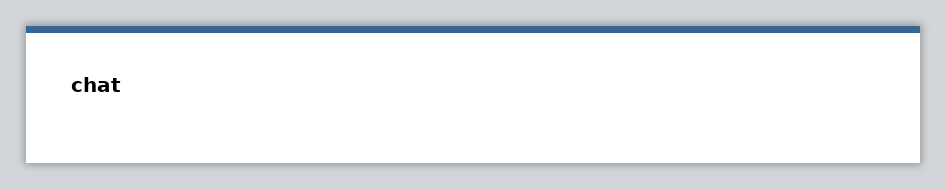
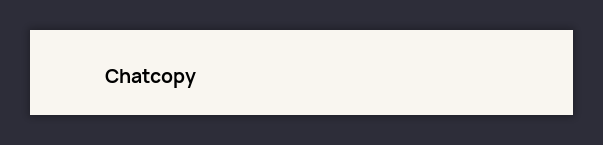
- chat
+ Chatcopy

